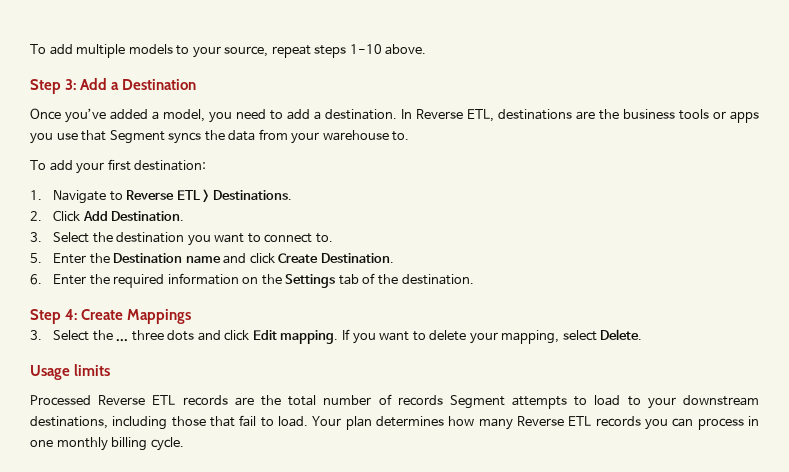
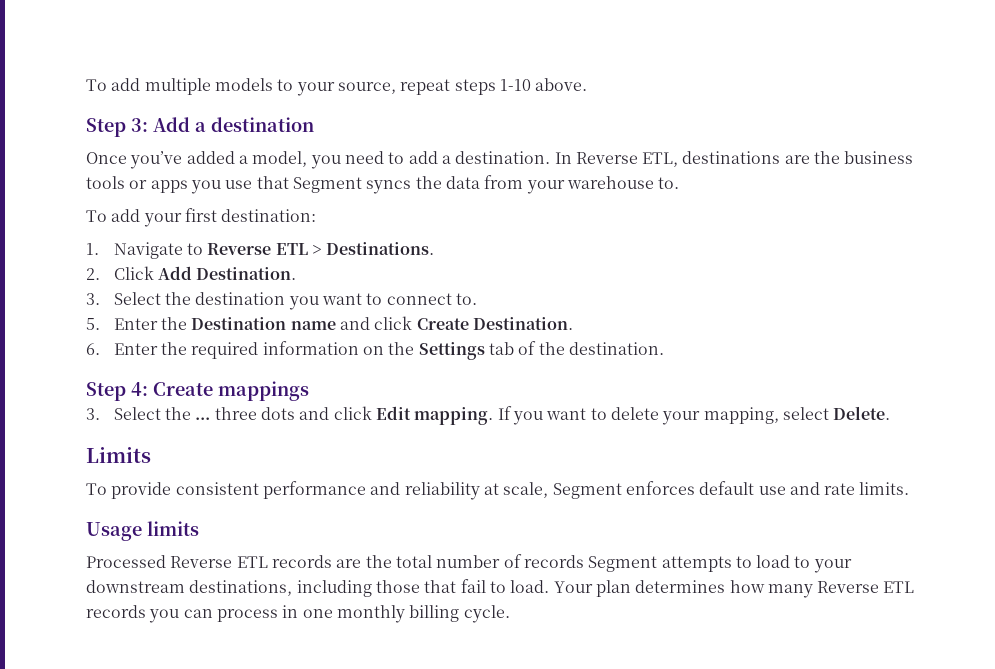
- Step 3: Add a Destination
+ Step 3: Add a destination
- Step 4: Create Mappings
+ Step 4: Create mappings
+ Limits
+ To provide consistent performance and reliability at scale, Segment enforces default use and rate limits.

